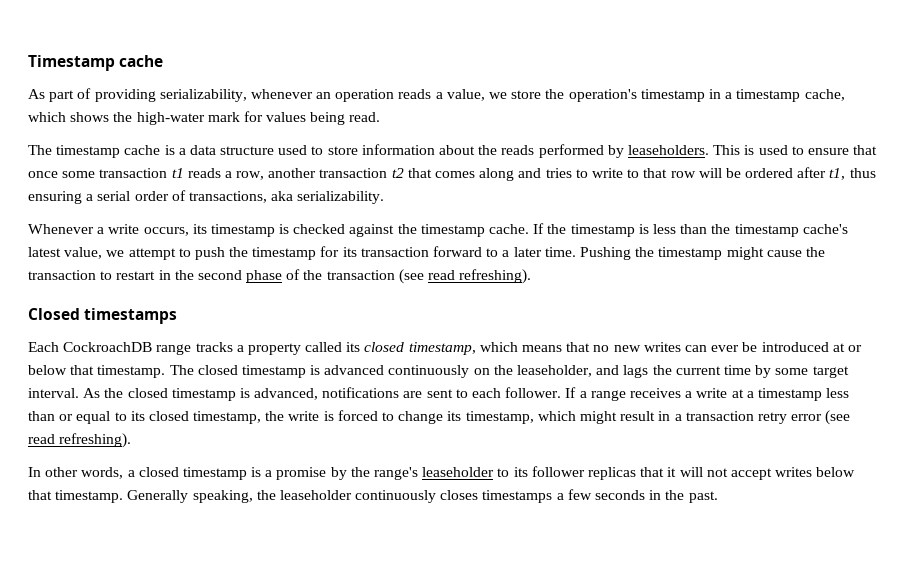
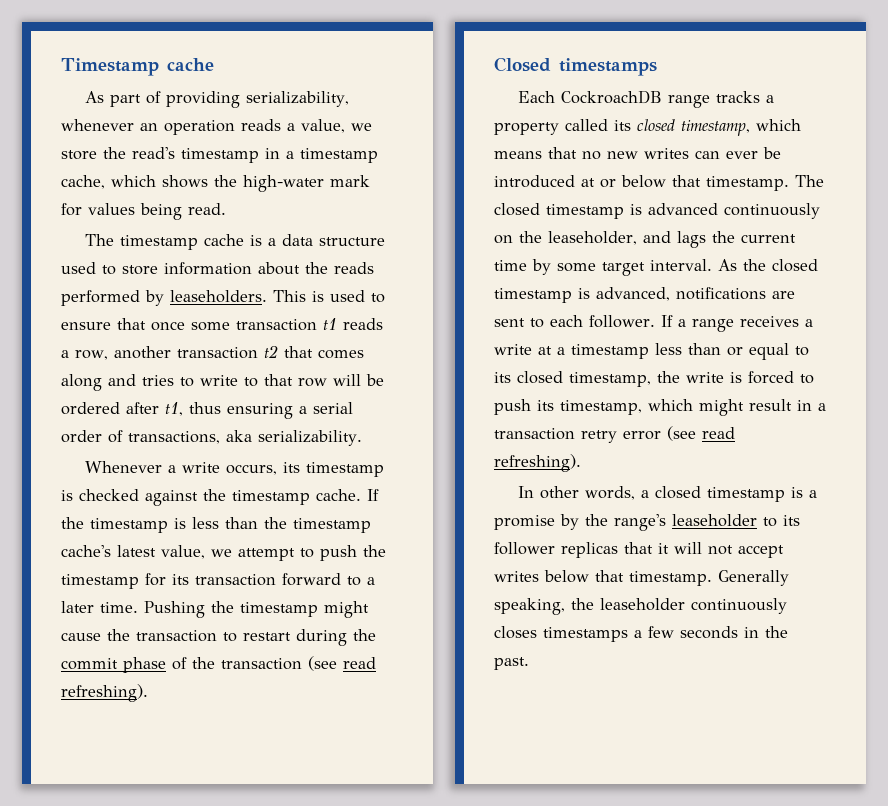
- As part of providing serializability, whenever an operation reads a value, we store the operation's timestamp in a timestamp cache, which shows the high-water mark for values being read.
+ As part of providing serializability, whenever an operation reads a value, we store the read's timestamp in a timestamp cache, which shows the high-water mark for values being read.
- Pushing the timestamp might cause the transaction to restart in the second phase of the transaction (see read refreshing).
+ Pushing the timestamp might cause the transaction to restart during the commit phase of the transaction (see read refreshing).
- If a range receives a write at a timestamp less than or equal to its closed timestamp, the write is forced to change its timestamp, which might result in a transaction retry error (see read refreshing).
+ If a range receives a write at a timestamp less than or equal to its closed timestamp, the write is forced to push its timestamp, which might result in a transaction retry error (see read refreshing).

